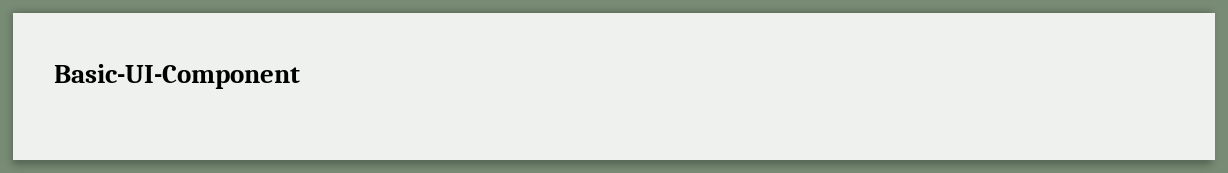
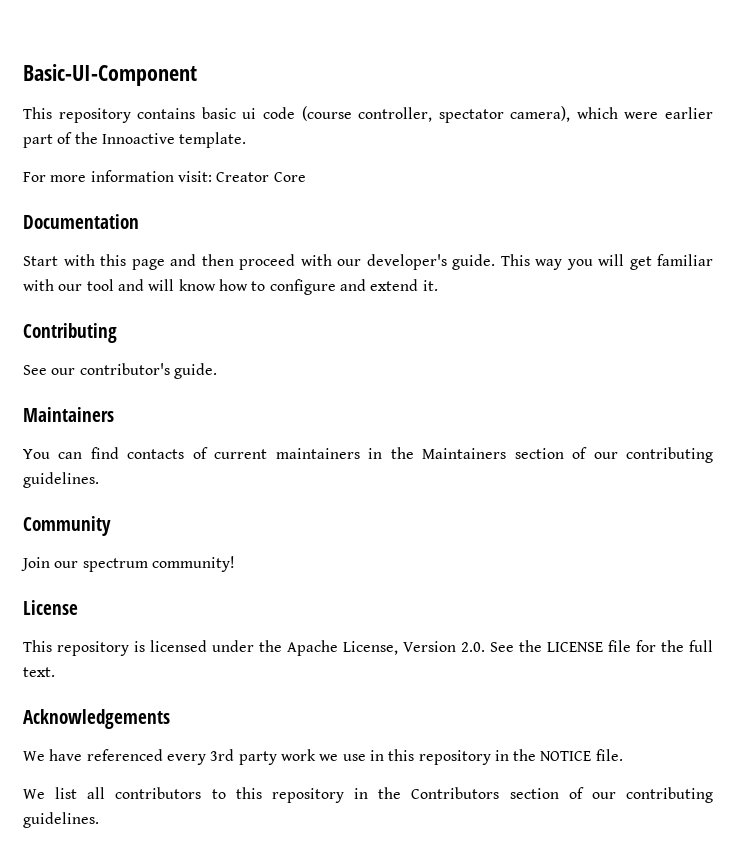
+ This repository contains basic ui code (course controller, spectator camera), which were earlier part of the Innoactive template.
+ For more information visit: Creator Core
+ Documentation
+ Start with this page and then proceed with our developer's guide. This way you will get familiar with our tool and will know how to configure and extend it.
+ Contributing
+ See our contributor's guide.
+ Maintainers
+ You can find contacts of current maintainers in the Maintainers section of our contributing guidelines.
+ Community
+ Join our spectrum community!
+ License
+ This repository is licensed under the Apache License, Version 2.0. See the LICENSE file for the full text.
+ Acknowledgements
+ We have referenced every 3rd party work we use in this repository in the NOTICE file.
+ We list all contributors to this repository in the Contributors section of our contributing guidelines.

